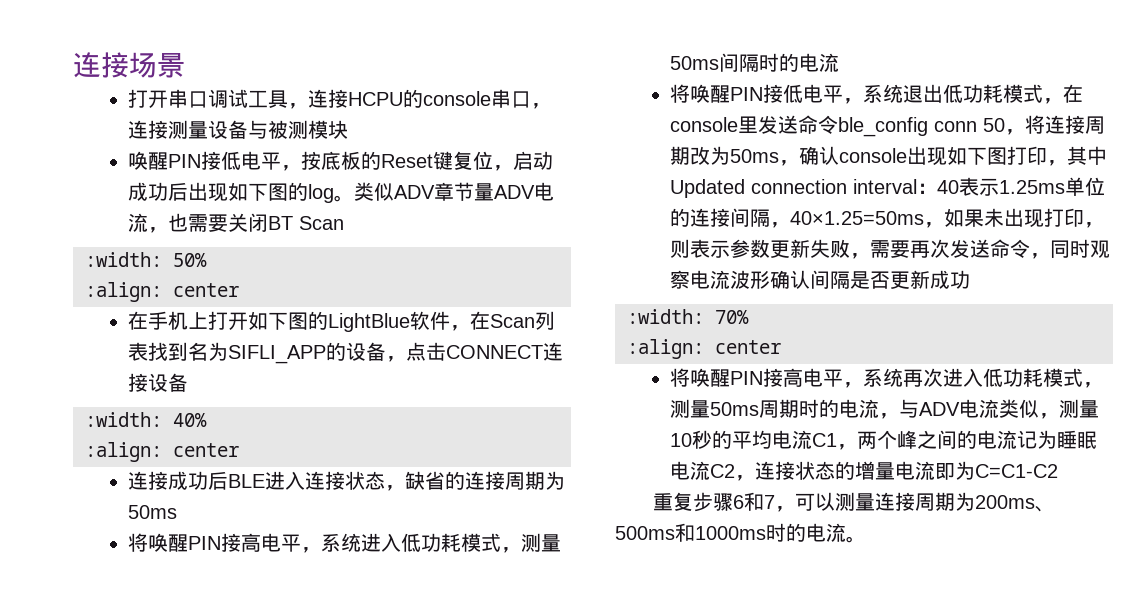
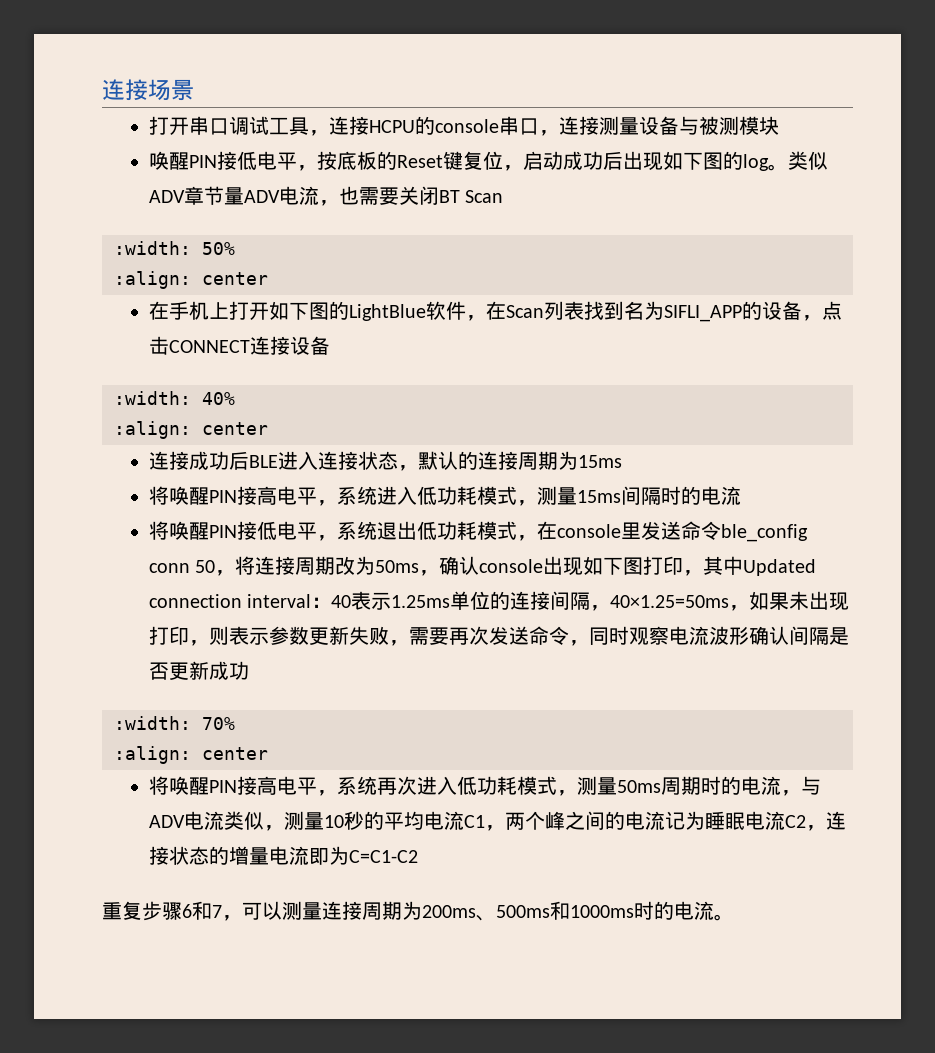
- 连接成功后BLE进入连接状态，缺省的连接周期为50ms
+ 连接成功后BLE进入连接状态，默认的连接周期为15ms
- 将唤醒PIN接高电平，系统进入低功耗模式，测量50ms间隔时的电流
+ 将唤醒PIN接高电平，系统进入低功耗模式，测量15ms间隔时的电流

